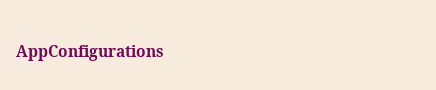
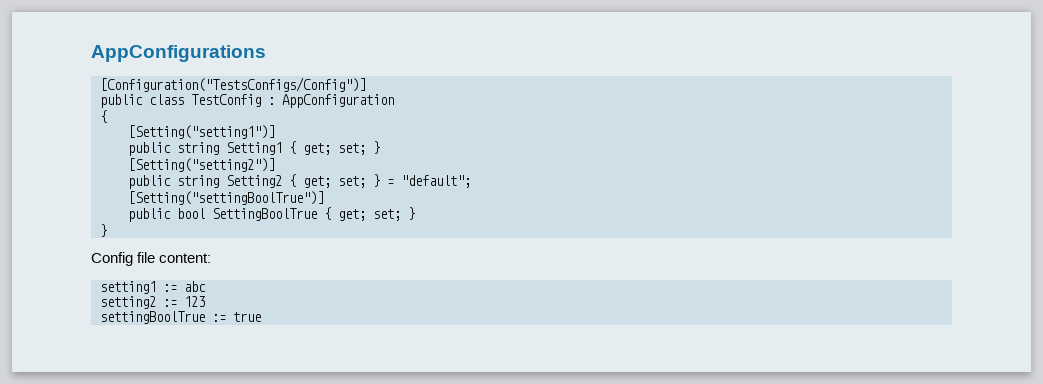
+ [Configuration("TestsConfigs/Config")]
+ public class TestConfig : AppConfiguration
+ {
+ [Setting("setting1")]
+ public string Setting1 { get; set; }
+ [Setting("setting2")]
+ public string Setting2 { get; set; } = "default";
+ [Setting("settingBoolTrue")]
+ public bool SettingBoolTrue { get; set; }
+ }
+ Config file content:
+ setting1 := abc
+ setting2 := 123
+ settingBoolTrue := true

